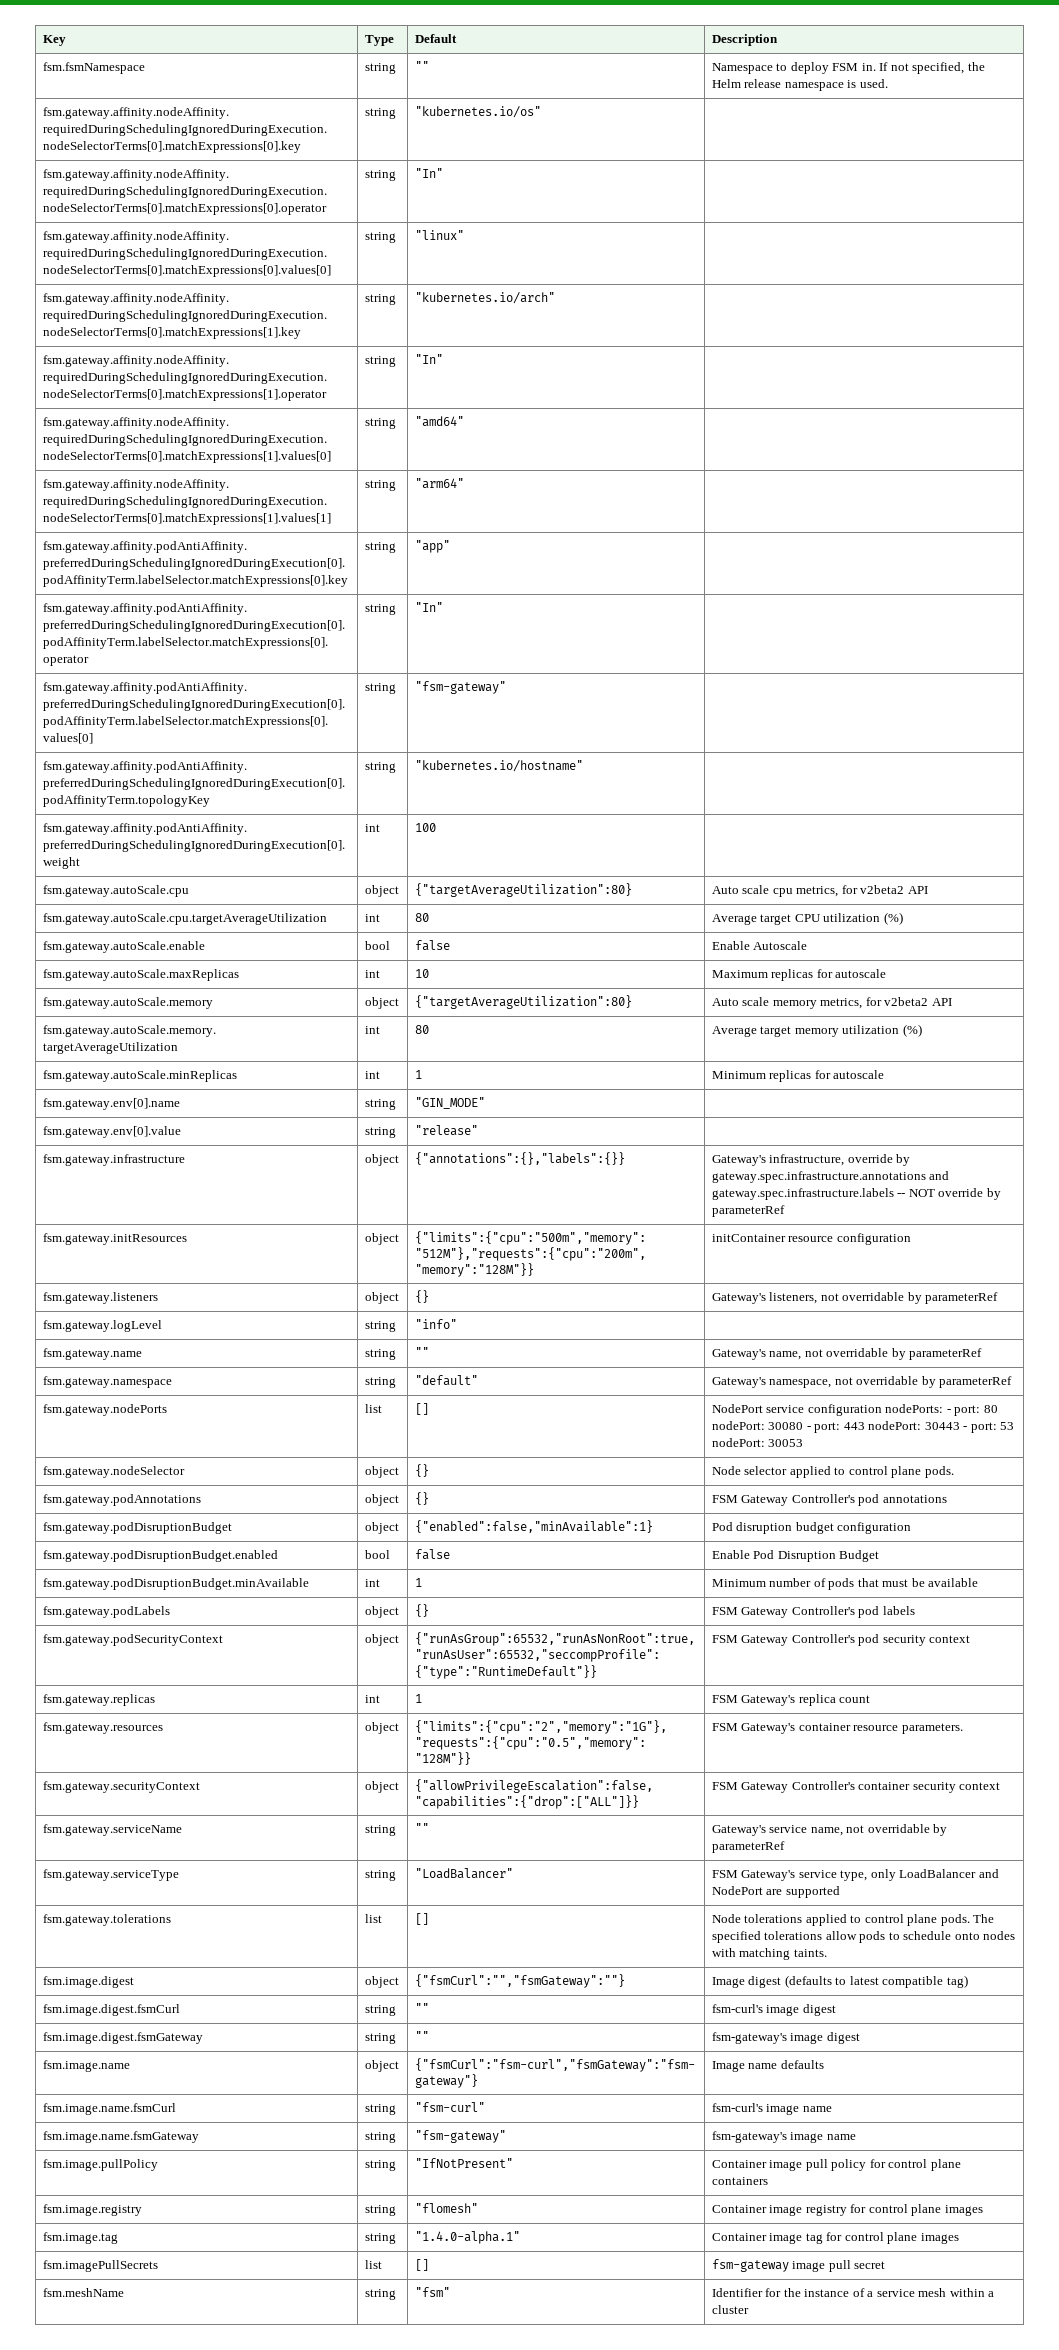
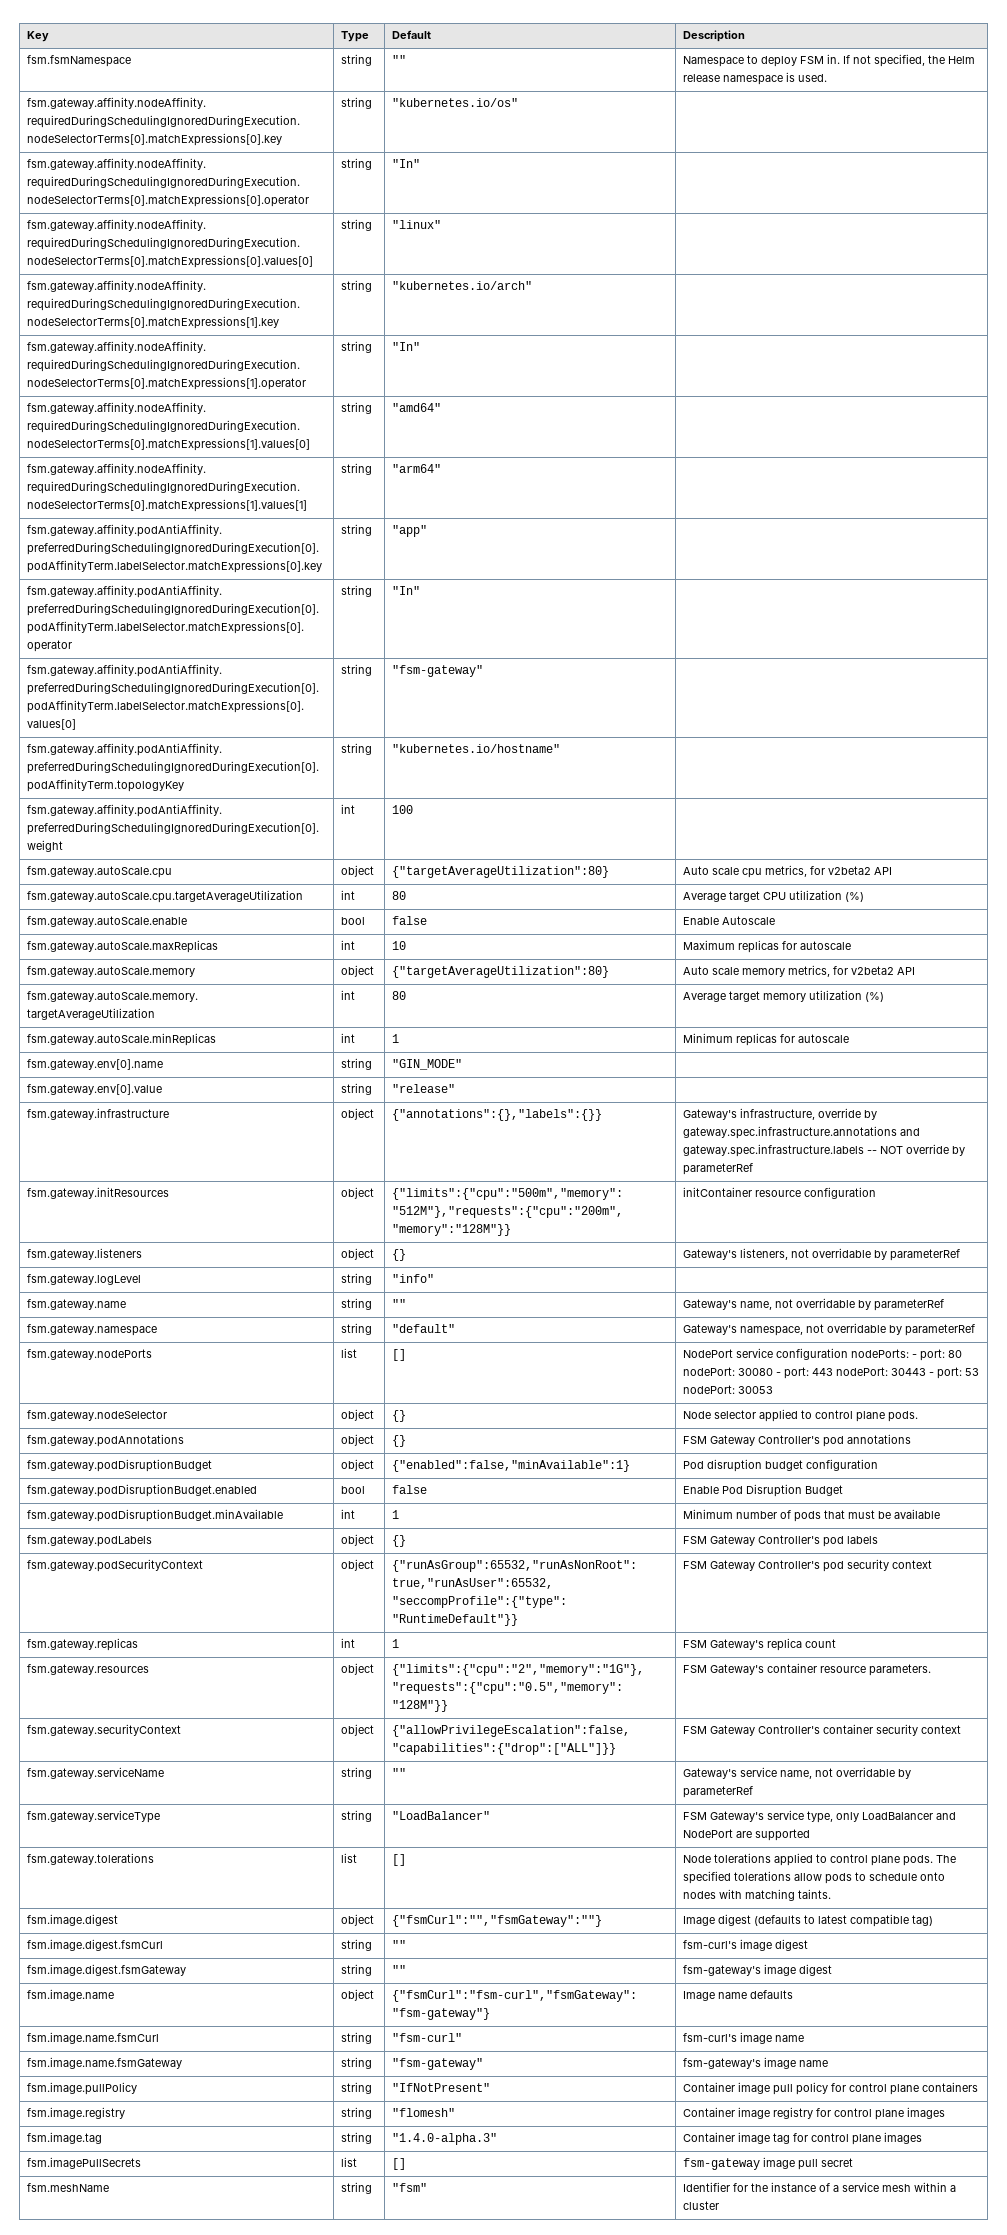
- fsm.image.tag | string | "1.4.0-alpha.1" | Container image tag for control plane images
+ fsm.image.tag | string | "1.4.0-alpha.3" | Container image tag for control plane images

